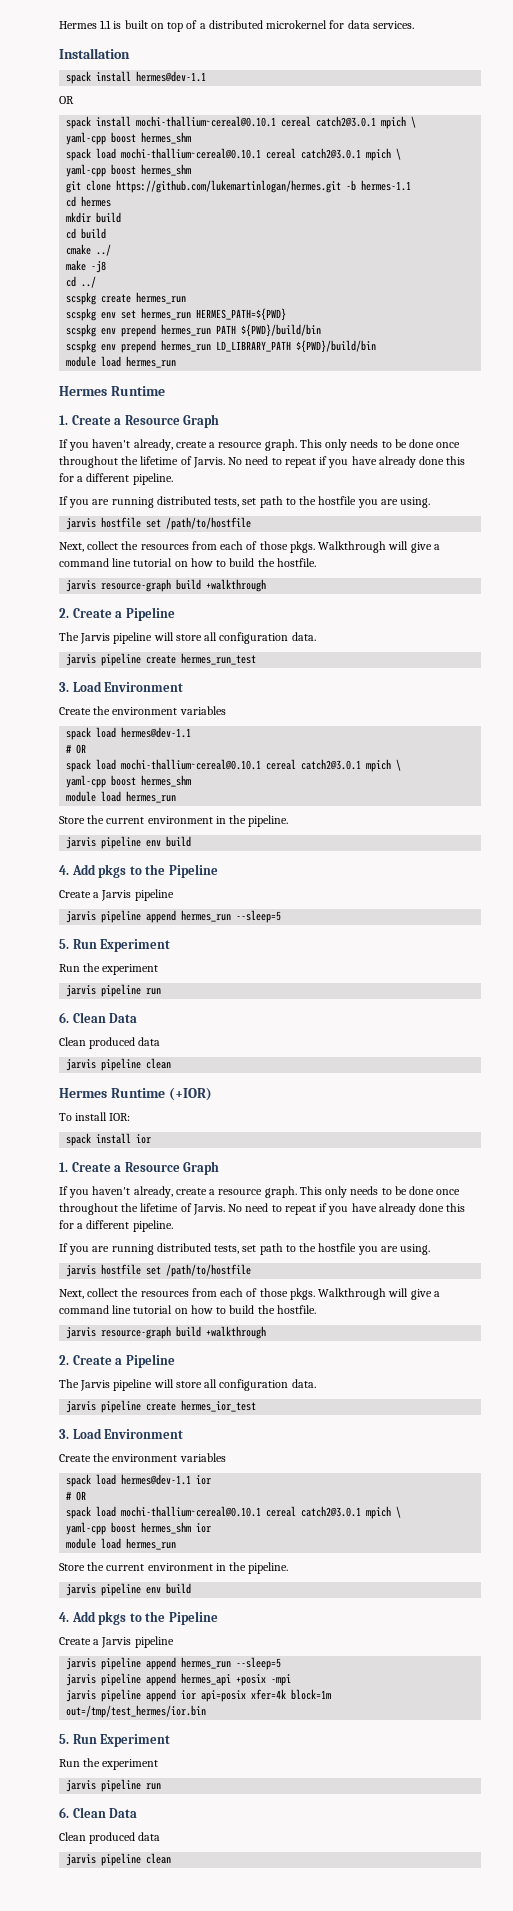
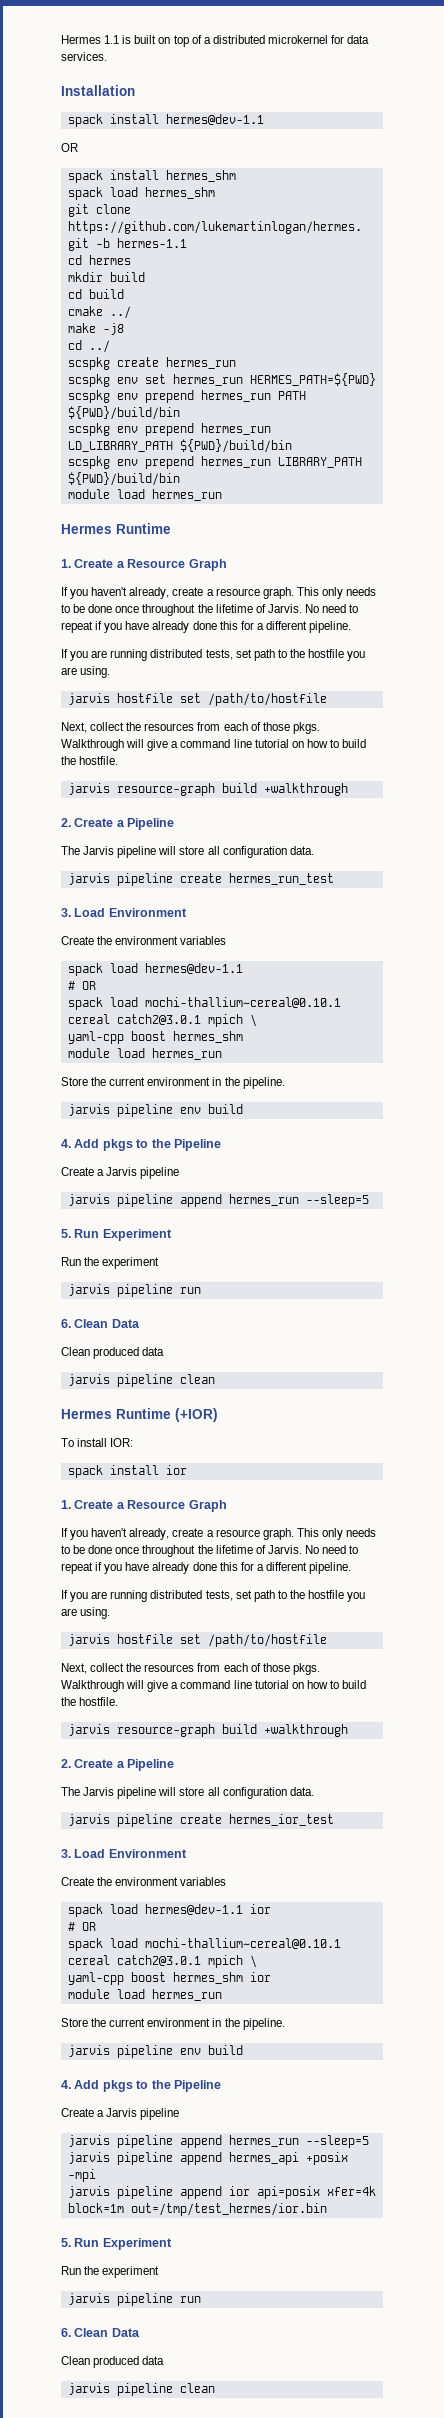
- spack install mochi-thallium~cereal@0.10.1 cereal catch2@3.0.1 mpich \
- yaml-cpp boost hermes_shm
- spack load mochi-thallium~cereal@0.10.1 cereal catch2@3.0.1 mpich \
- yaml-cpp boost hermes_shm
+ spack install hermes_shm
+ spack load hermes_shm
+ scspkg env prepend hermes_run LIBRARY_PATH ${PWD}/build/bin

